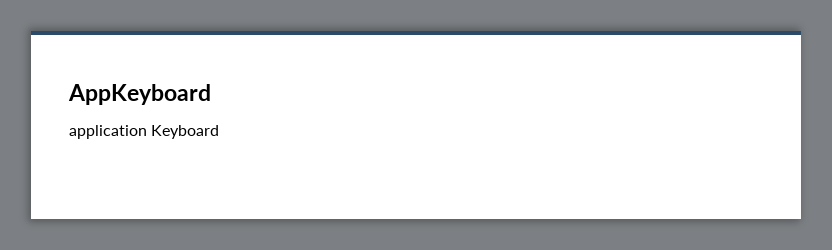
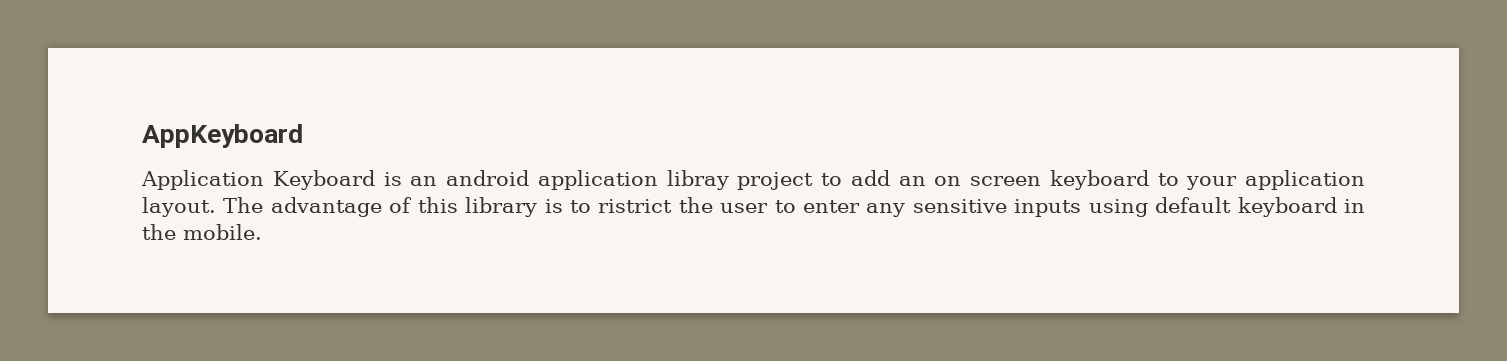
- application Keyboard
+ Application Keyboard is an android application libray project to add an on screen keyboard to your application layout. The advantage of this library is to ristrict the user to enter any sensitive inputs using default keyboard in the mobile.

